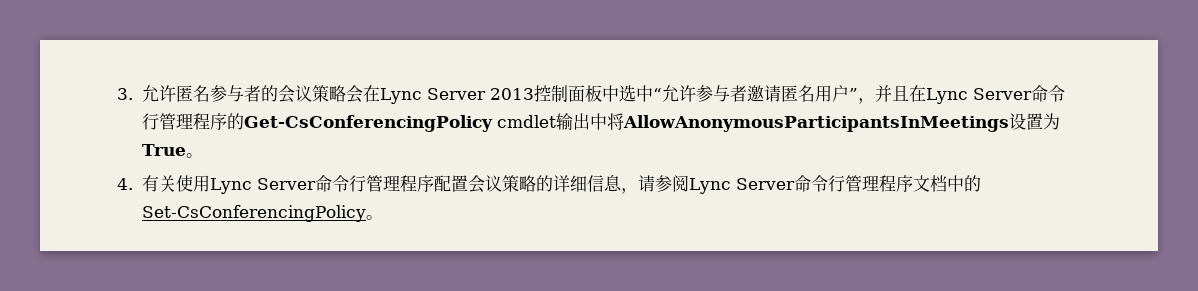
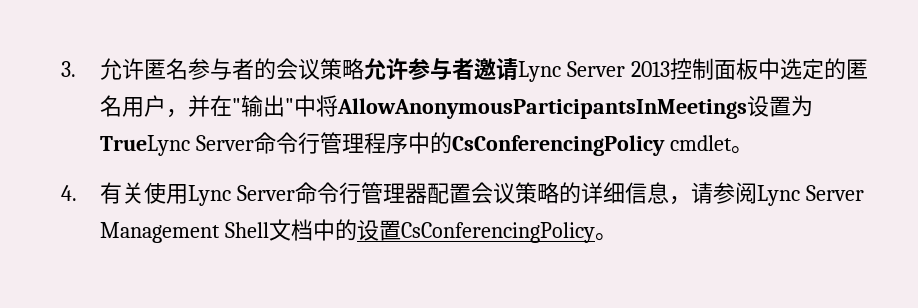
- 3.允许匿名参与者的会议策略会在Lync Server 2013控制面板中选中“允许参与者邀请匿名用户”，并且在Lync Server命令行管理程序的Get-CsConferencingPolicy cmdlet输出中将AllowAnonymousParticipantsInMeetings设置为True。
+ 3.允许匿名参与者的会议策略允许参与者邀请Lync Server 2013控制面板中选定的匿名用户，并在"输出"中将AllowAnonymousParticipantsInMeetings设置为TrueLync Server命令行管理程序中的CsConferencingPolicy cmdlet。
- 4.有关使用Lync Server命令行管理程序配置会议策略的详细信息，请参阅Lync Server命令行管理程序文档中的Set-CsConferencingPolicy。
+ 4.有关使用Lync Server命令行管理器配置会议策略的详细信息，请参阅Lync Server Management Shell文档中的设置CsConferencingPolicy。

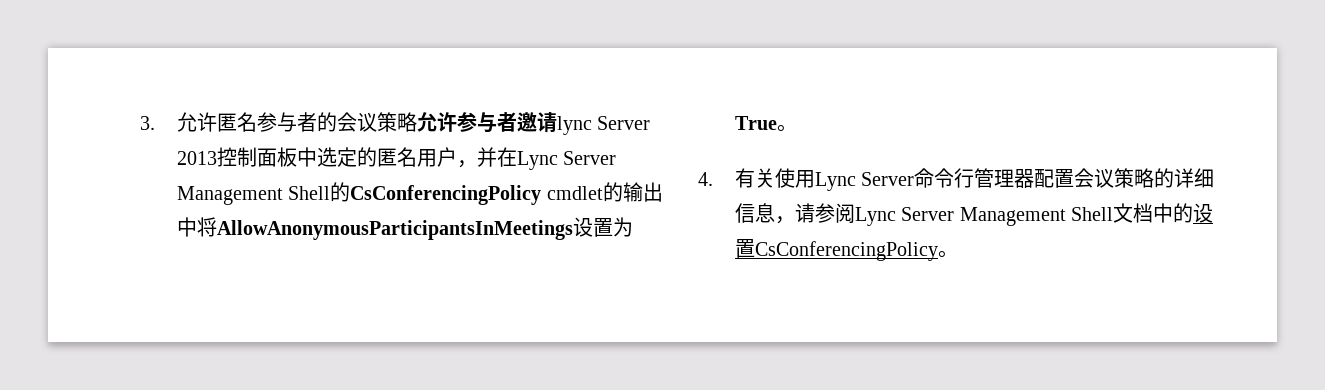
- 3.允许匿名参与者的会议策略允许参与者邀请Lync Server 2013控制面板中选定的匿名用户，并在"输出"中将AllowAnonymousParticipantsInMeetings设置为TrueLync Server命令行管理程序中的CsConferencingPolicy cmdlet。
+ 3.允许匿名参与者的会议策略允许参与者邀请lync Server 2013控制面板中选定的匿名用户，并在Lync Server Management Shell的CsConferencingPolicy cmdlet的输出中将AllowAnonymousParticipantsInMeetings设置为True。

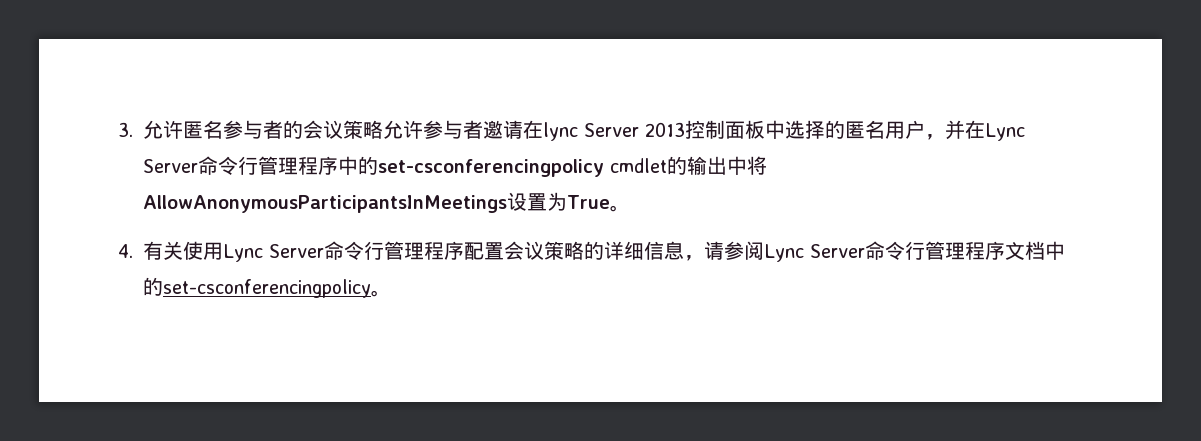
- 3.允许匿名参与者的会议策略允许参与者邀请lync Server 2013控制面板中选定的匿名用户，并在Lync Server Management Shell的CsConferencingPolicy cmdlet的输出中将AllowAnonymousParticipantsInMeetings设置为True。
+ 3.允许匿名参与者的会议策略允许参与者邀请在lync Server 2013控制面板中选择的匿名用户，并在Lync Server命令行管理程序中的set-csconferencingpolicy cmdlet的输出中将AllowAnonymousParticipantsInMeetings设置为True。
- 4.有关使用Lync Server命令行管理器配置会议策略的详细信息，请参阅Lync Server Management Shell文档中的设置CsConferencingPolicy。
+ 4.有关使用Lync Server命令行管理程序配置会议策略的详细信息，请参阅Lync Server命令行管理程序文档中的set-csconferencingpolicy。

